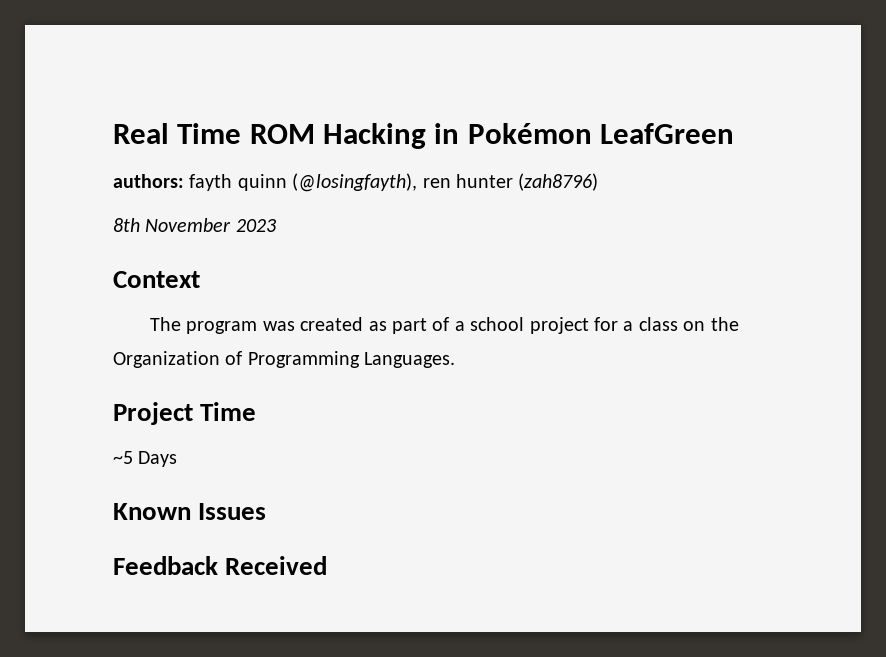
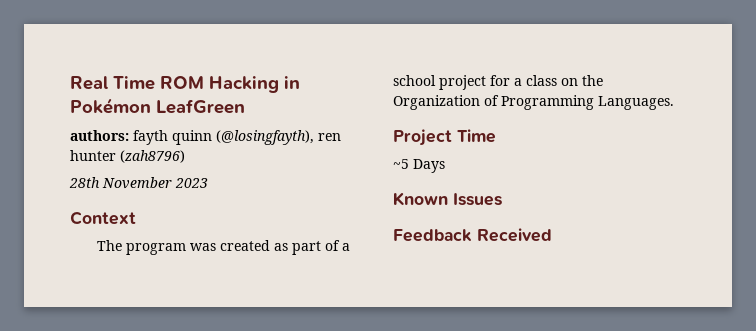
- 8th November 2023
+ 28th November 2023

